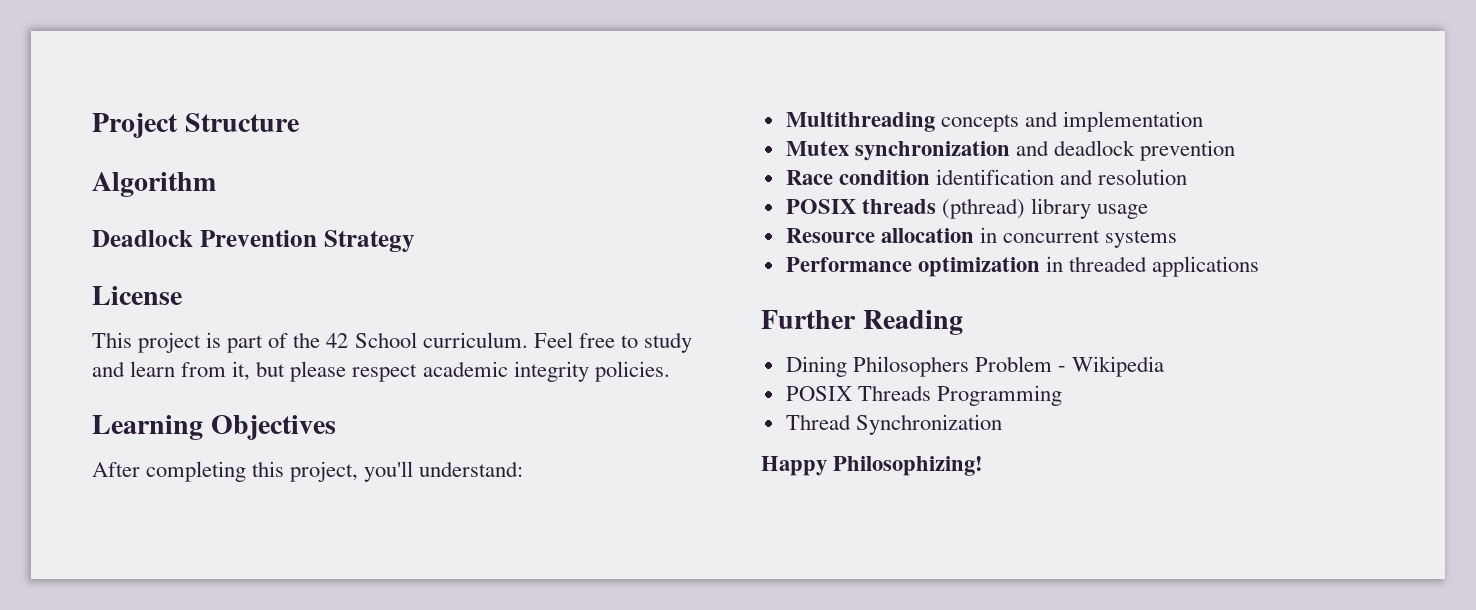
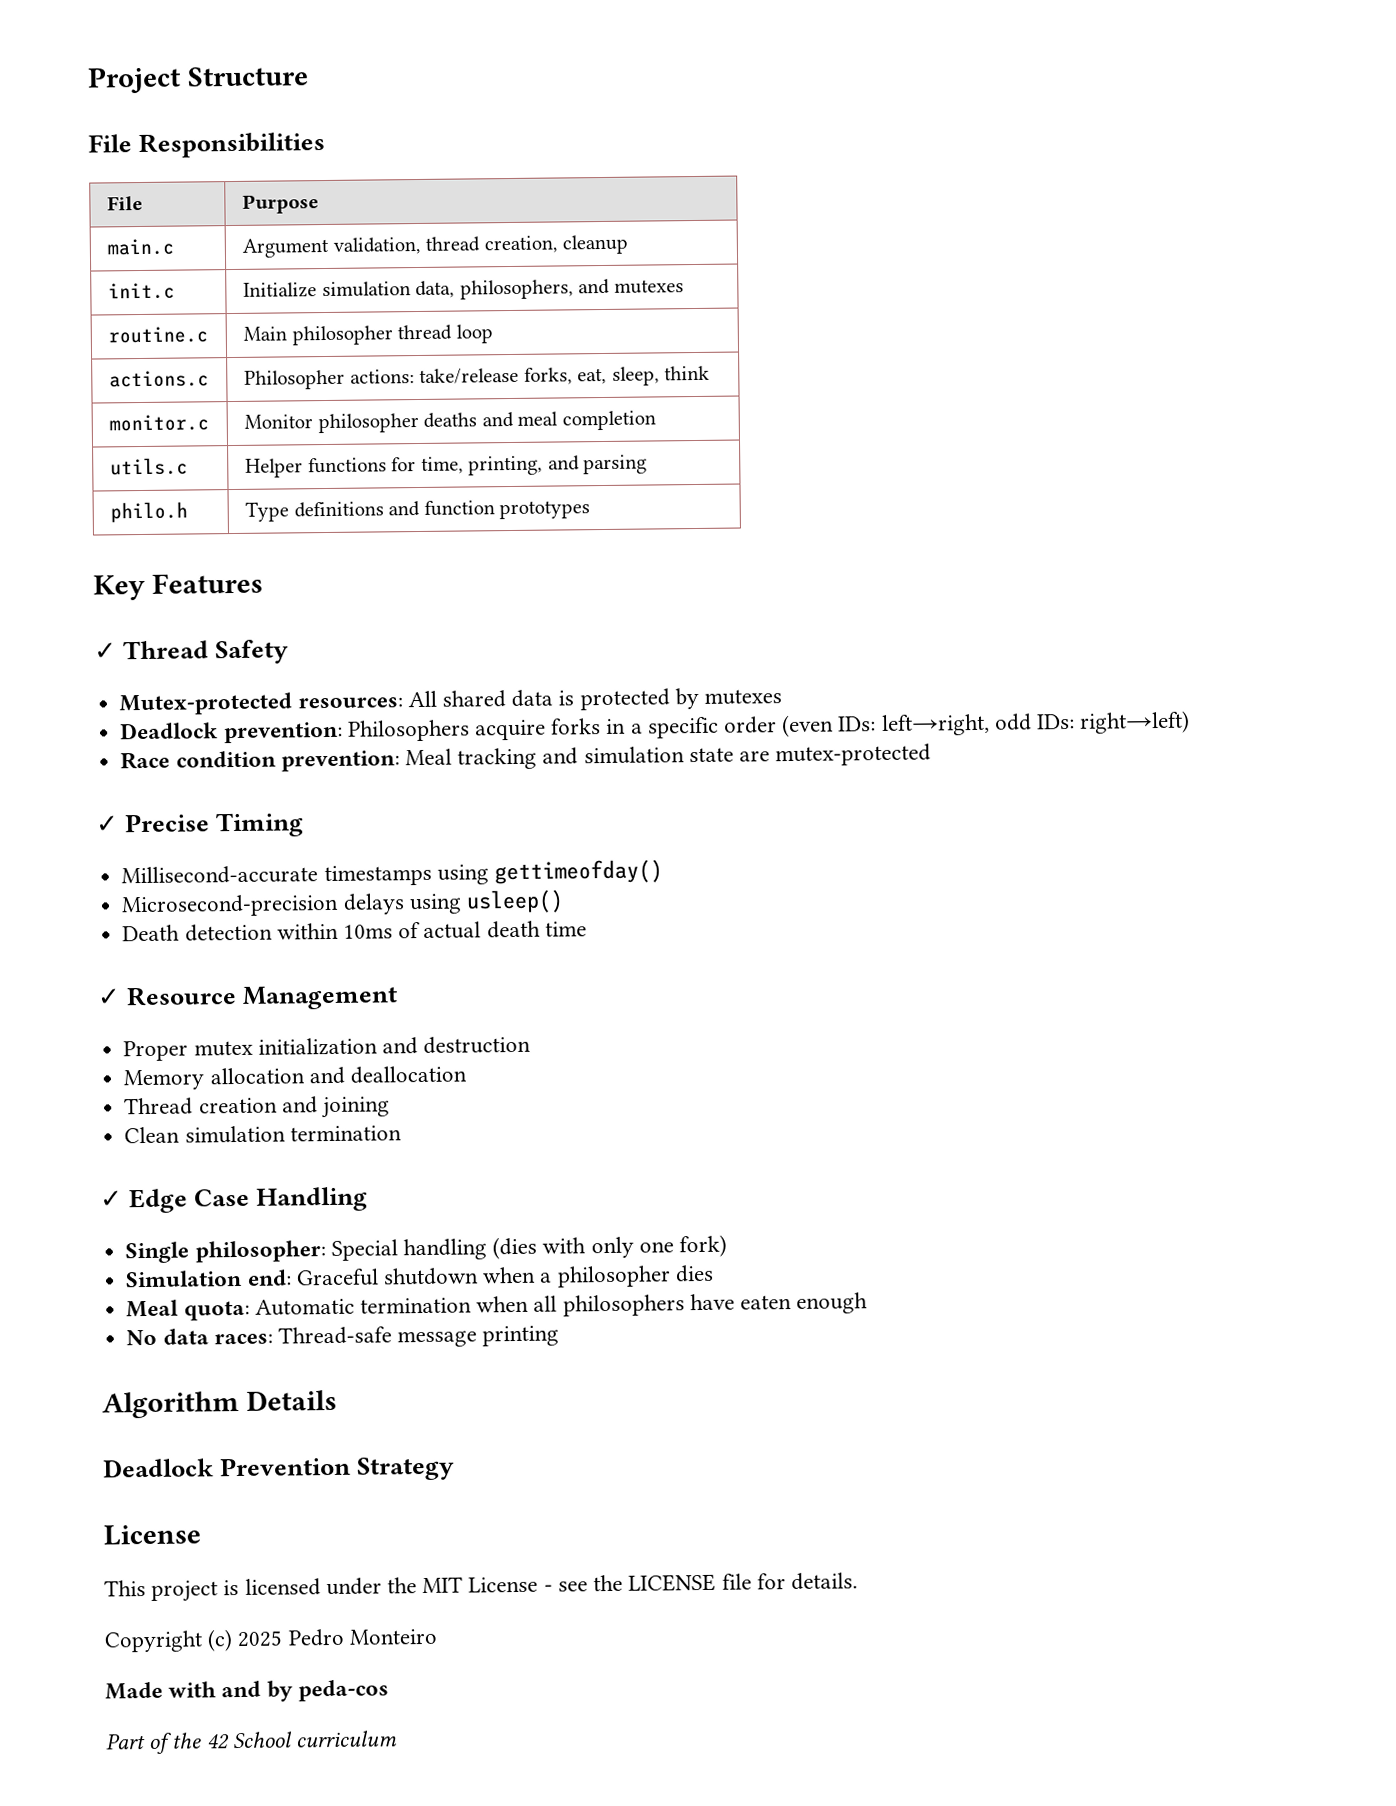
+ File Responsibilities
+ File | Purpose
+ main.c | Argument validation, thread creation, cleanup
+ init.c | Initialize simulation data, philosophers, and mutexes
+ routine.c | Main philosopher thread loop
+ actions.c | Philosopher actions: take/release forks, eat, sleep, think
+ monitor.c | Monitor philosopher deaths and meal completion
+ utils.c | Helper functions for time, printing, and parsing
+ philo.h | Type definitions and function prototypes
+ Key Features
+ ✓ Thread Safety
+ Mutex-protected resources: All shared data is protected by mutexes
+ Deadlock prevention: Philosophers acquire forks in a specific order (even IDs: left→right, odd IDs: right→left)
+ Race condition prevention: Meal tracking and simulation state are mutex-protected
+ ✓ Precise Timing
+ Millisecond-accurate timestamps using gettimeofday()
+ Microsecond-precision delays using usleep()
+ Death detection within 10ms of actual death time
+ ✓ Resource Management
+ Proper mutex initialization and destruction
+ Memory allocation and deallocation
+ Thread creation and joining
+ Clean simulation termination
+ ✓ Edge Case Handling
+ Single philosopher: Special handling (dies with only one fork)
+ Simulation end: Graceful shutdown when a philosopher dies
+ Meal quota: Automatic termination when all philosophers have eaten enough
+ No data races: Thread-safe message printing
- Algorithm
+ Algorithm Details
- This project is part of the 42 School curriculum. Feel free to study and learn from it, but please respect academic integrity policies.
- Learning Objectives
- After completing this project, you'll understand:
- Multithreading concepts and implementation
- Mutex synchronization and deadlock prevention
- Race condition identification and resolution
- POSIX threads (pthread) library usage
- Resource allocation in concurrent systems
- Performance optimization in threaded applications
- Further Reading
- Dining Philosophers Problem - Wikipedia
- POSIX Threads Programming
- Thread Synchronization
- Happy Philosophizing!
+ This project is licensed under the MIT License - see the LICENSE file for details.
+ Copyright (c) 2025 Pedro Monteiro
+ Made with and by peda-cos
+ Part of the 42 School curriculum

